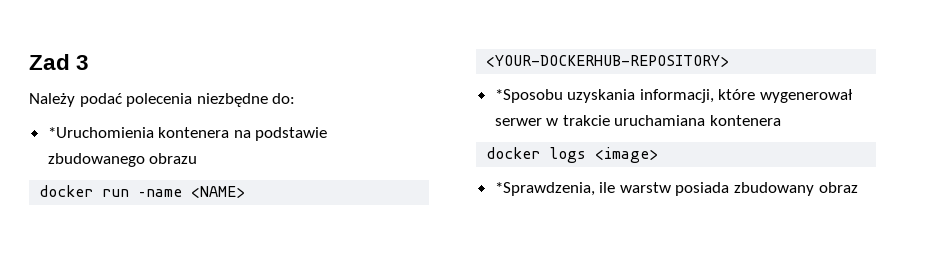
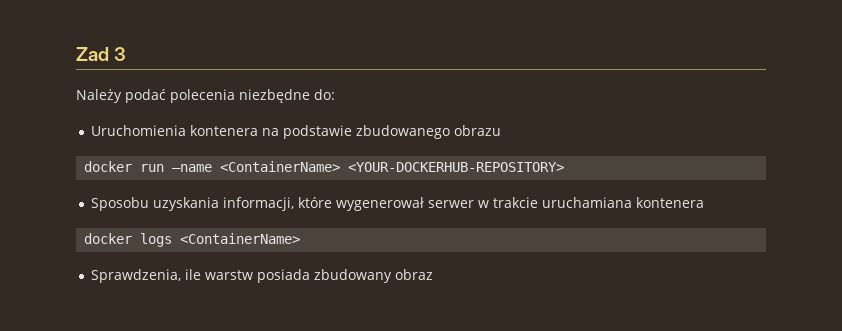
- *Uruchomienia kontenera na podstawie zbudowanego obrazu
+ Uruchomienia kontenera na podstawie zbudowanego obrazu
- docker run –name <NAME> <YOUR-DOCKERHUB-REPOSITORY>
+ docker run –name <ContainerName> <YOUR-DOCKERHUB-REPOSITORY>
- *Sposobu uzyskania informacji, które wygenerował serwer w trakcie uruchamiana kontenera
+ Sposobu uzyskania informacji, które wygenerował serwer w trakcie uruchamiana kontenera
- docker logs <image>
- *Sprawdzenia, ile warstw posiada zbudowany obraz
+ docker logs <ContainerName>
+ Sprawdzenia, ile warstw posiada zbudowany obraz

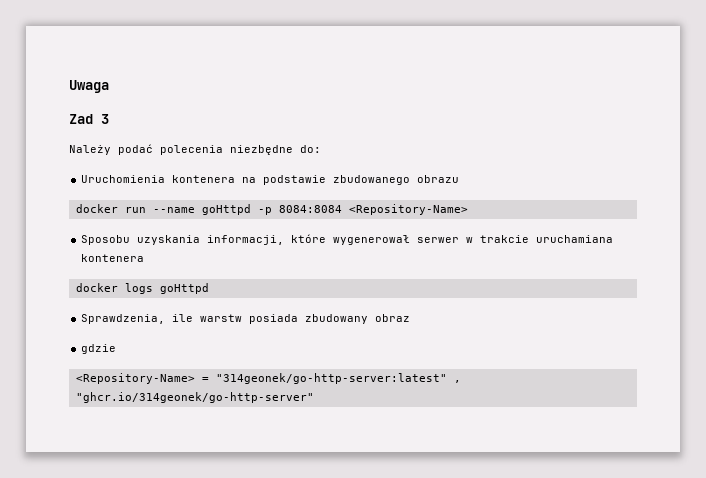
+ Uwaga
- docker run –name <ContainerName> <YOUR-DOCKERHUB-REPOSITORY>
+ docker run --name goHttpd -p 8084:8084 <Repository-Name>
- docker logs <ContainerName>
+ docker logs goHttpd
+ gdzie
+ <Repository-Name> = "314geonek/go-http-server:latest" , "ghcr.io/314geonek/go-http-server"

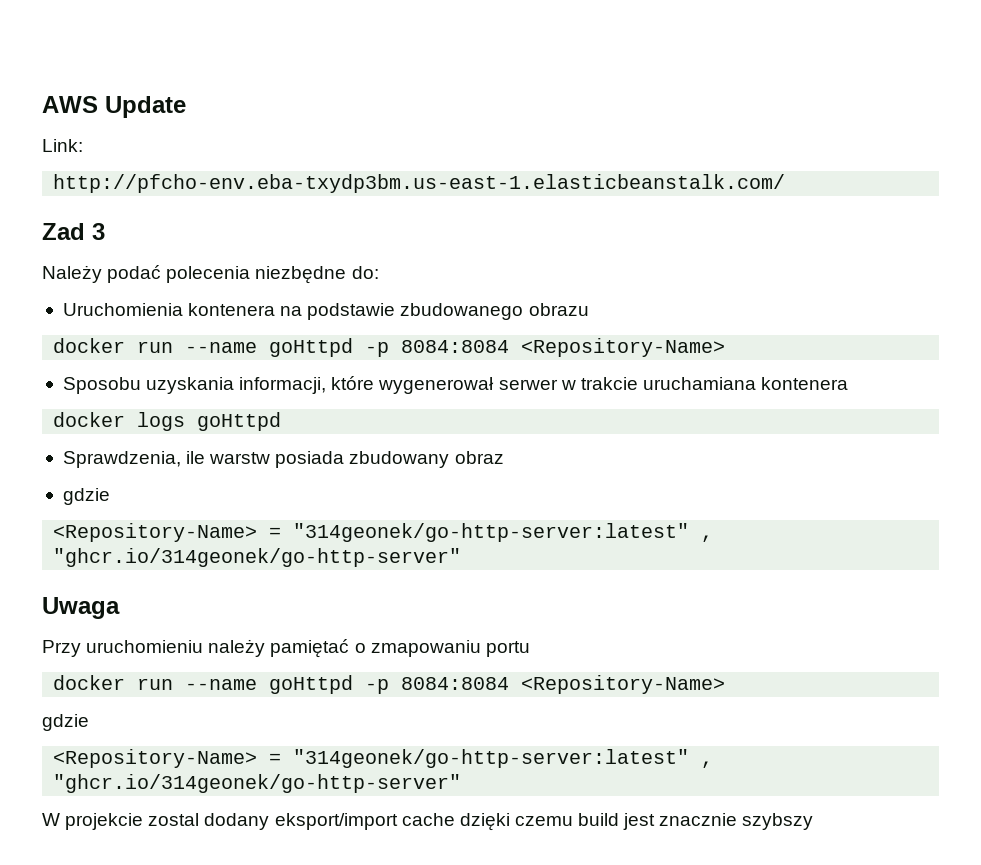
- Uwaga
+ AWS Update
+ Link:
+ http://pfcho-env.eba-txydp3bm.us-east-1.elasticbeanstalk.com/
+ Uwaga
+ Przy uruchomieniu należy pamiętać o zmapowaniu portu
+ docker run --name goHttpd -p 8084:8084 <Repository-Name>
+ gdzie
+ <Repository-Name> = "314geonek/go-http-server:latest" , "ghcr.io/314geonek/go-http-server"
+ W projekcie zostal dodany eksport/import cache dzięki czemu build jest znacznie szybszy

